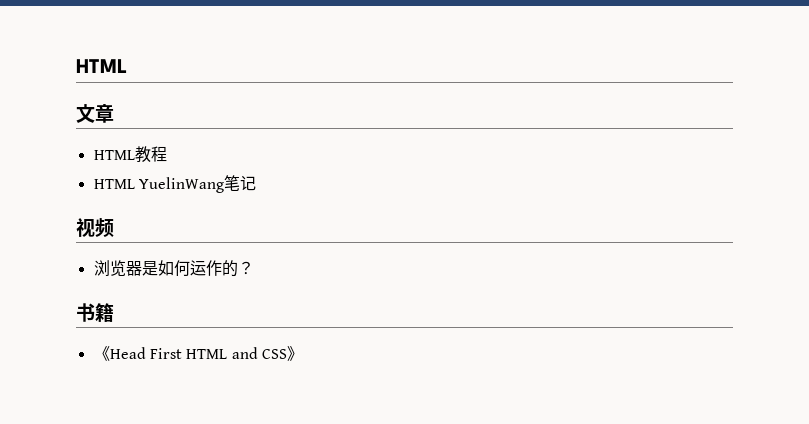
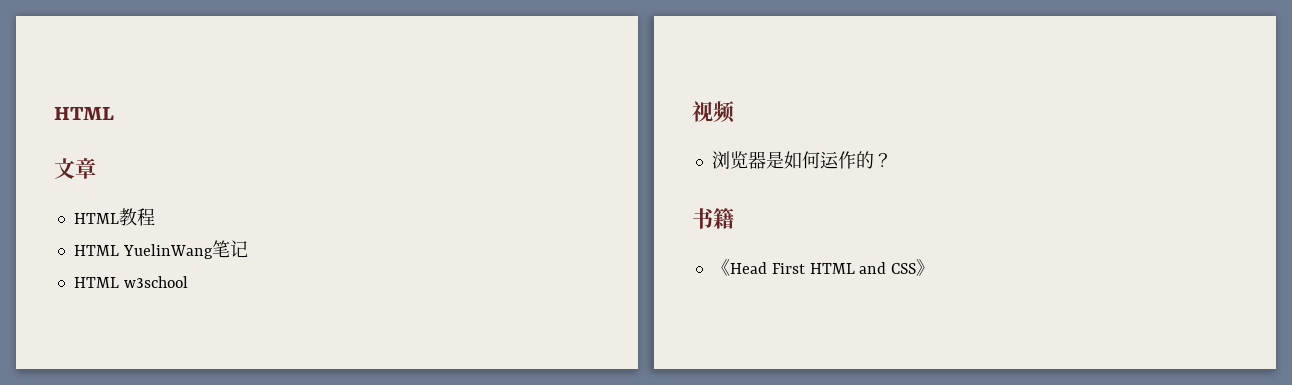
+ HTML w3school

